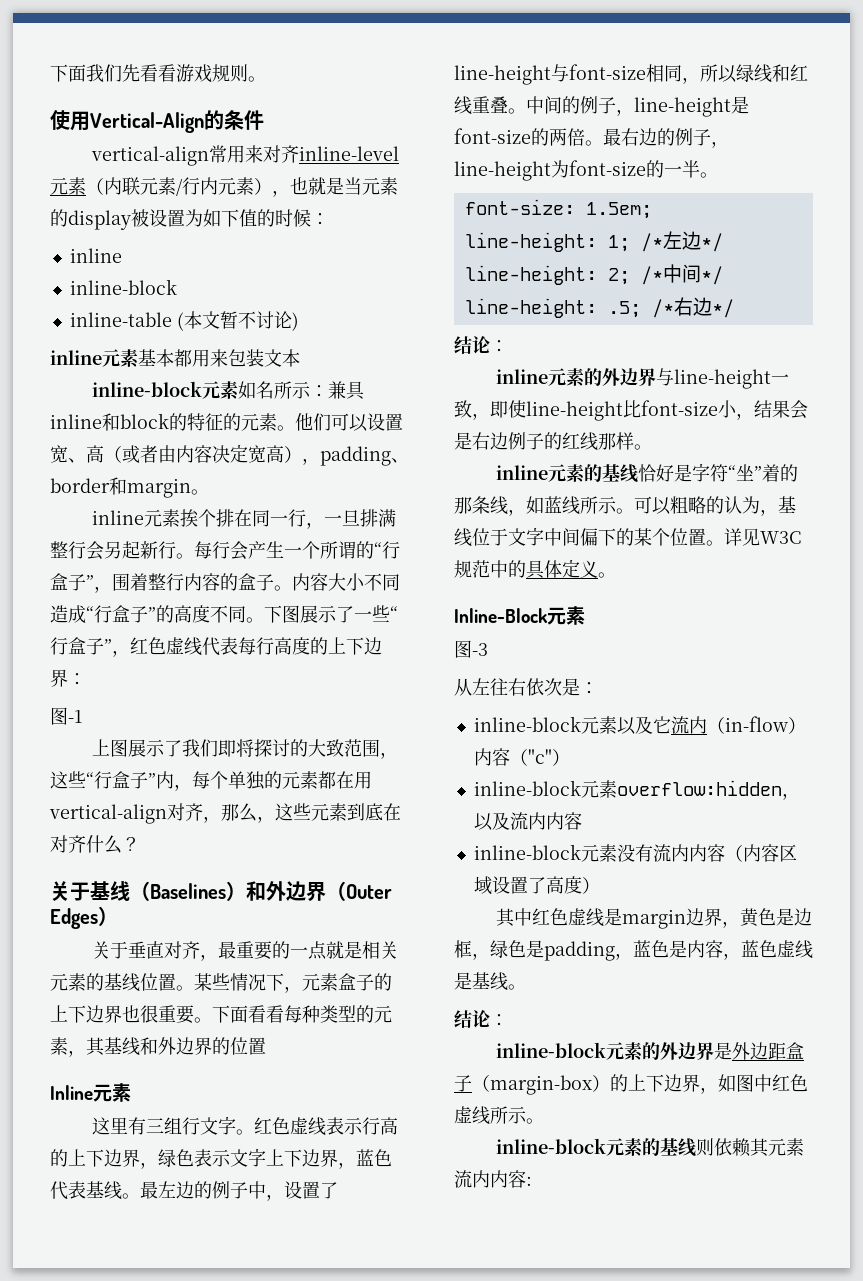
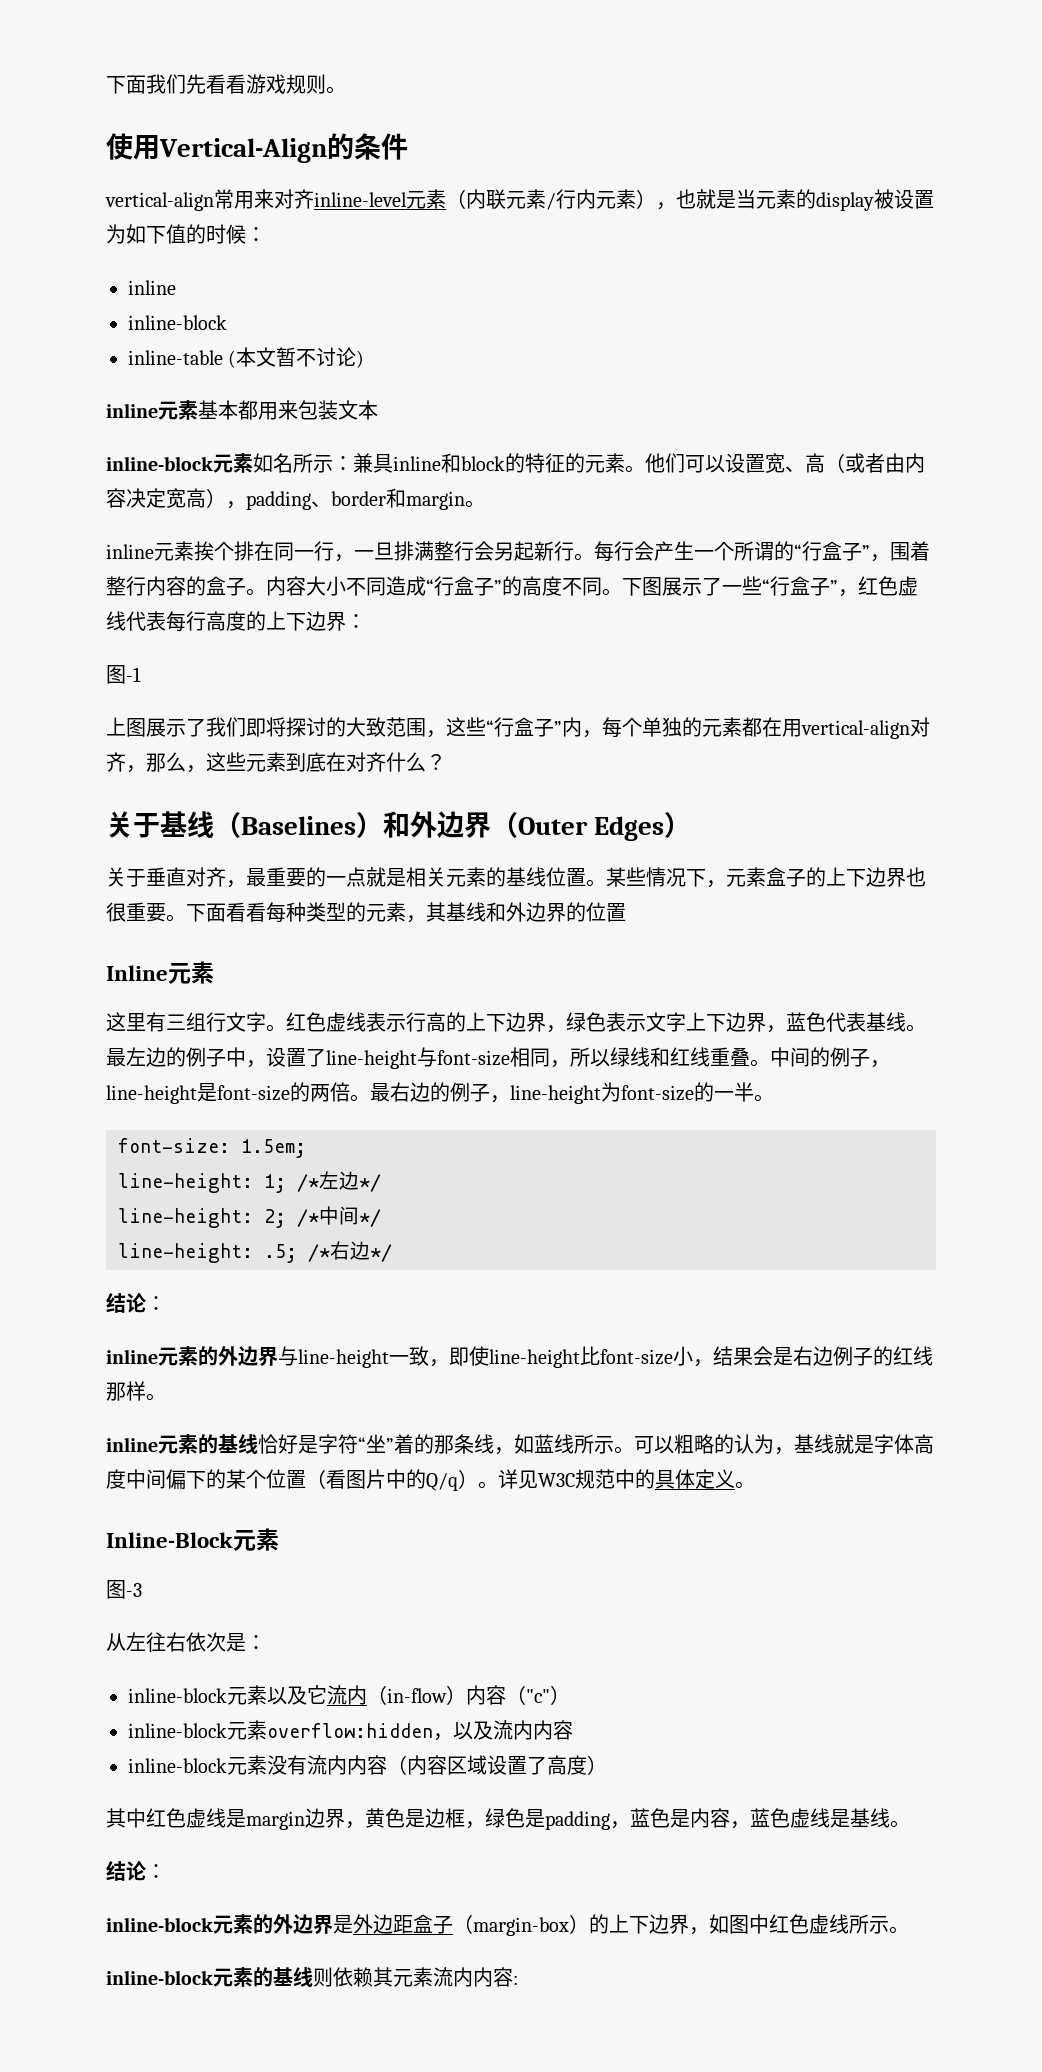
- 可以粗略的认为，基线位于文字中间偏下的某个位置。
+ 可以粗略的认为，基线就是字体高度中间偏下的某个位置（看图片中的Q/q）。

